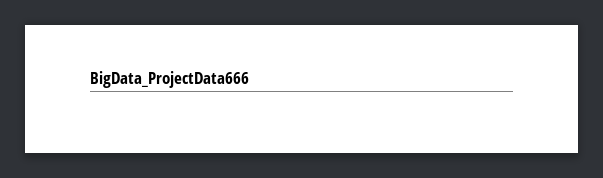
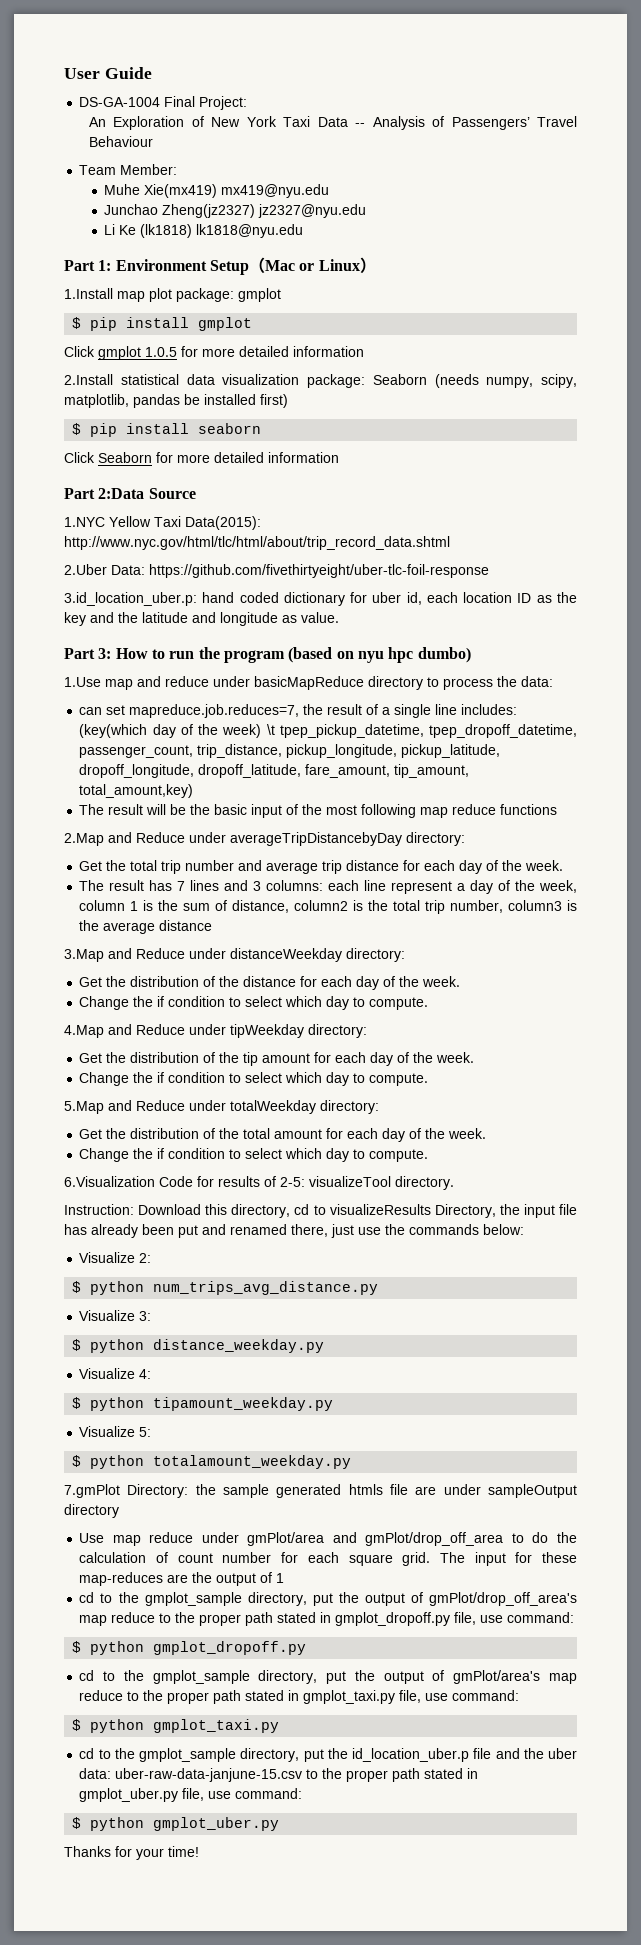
- BigData_ProjectData666
+ User Guide
+ DS-GA-1004 Final Project:
+ An Exploration of New York Taxi Data -- Analysis of Passengers’ Travel Behaviour
+ Team Member:
+ Muhe Xie(mx419) mx419@nyu.edu
+ Junchao Zheng(jz2327) jz2327@nyu.edu
+ Li Ke (lk1818) lk1818@nyu.edu
+ Part 1: Environment Setup（Mac or Linux）
+ 1.Install map plot package: gmplot
+ $ pip install gmplot
+ Click gmplot 1.0.5 for more detailed information
+ 2.Install statistical data visualization package: Seaborn (needs numpy, scipy, matplotlib, pandas be installed first)
+ $ pip install seaborn
+ Click Seaborn for more detailed information
+ Part 2:Data Source
+ 1.NYC Yellow Taxi Data(2015): http://www.nyc.gov/html/tlc/html/about/trip_record_data.shtml
+ 2.Uber Data: https://github.com/fivethirtyeight/uber-tlc-foil-response
+ 3.id_location_uber.p: hand coded dictionary for uber id, each location ID as the key and the latitude and longitude as value.
+ Part 3: How to run the program (based on nyu hpc dumbo)
+ 1.Use map and reduce under basicMapReduce directory to process the data:
+ can set mapreduce.job.reduces=7, the result of a single line includes: (key(which day of the week) \t tpep_pickup_datetime, tpep_dropoff_datetime, passenger_count, trip_distance, pickup_longitude, pickup_latitude, dropoff_longitude, dropoff_latitude, fare_amount, tip_amount, total_amount,key)
+ The result will be the basic input of the most following map reduce functions
+ 2.Map and Reduce under averageTripDistancebyDay directory:
+ Get the total trip number and average trip distance for each day of the week.
+ The result has 7 lines and 3 columns: each line represent a day of the week, column 1 is the sum of distance, column2 is the total trip number, column3 is the average distance
+ 3.Map and Reduce under distanceWeekday directory:
+ Get the distribution of the distance for each day of the week.
+ Change the if condition to select which day to compute.
+ 4.Map and Reduce under tipWeekday directory:
+ Get the distribution of the tip amount for each day of the week.
+ Change the if condition to select which day to compute.
+ 5.Map and Reduce under totalWeekday directory:
+ Get the distribution of the total amount for each day of the week.
+ Change the if condition to select which day to compute.
+ 6.Visualization Code for results of 2-5: visualizeTool directory.
+ Instruction: Download this directory, cd to visualizeResults Directory, the input file has already been put and renamed there, just use the commands below:
+ Visualize 2:
+ $ python num_trips_avg_distance.py
+ Visualize 3:
+ $ python distance_weekday.py
+ Visualize 4:
+ $ python tipamount_weekday.py
+ Visualize 5:
+ $ python totalamount_weekday.py
+ 7.gmPlot Directory: the sample generated htmls file are under sampleOutput directory
+ Use map reduce under gmPlot/area and gmPlot/drop_off_area to do the calculation of count number for each square grid. The input for these map-reduces are the output of 1
+ cd to the gmplot_sample directory, put the output of gmPlot/drop_off_area's map reduce to the proper path stated in gmplot_dropoff.py file, use command:
+ $ python gmplot_dropoff.py
+ cd to the gmplot_sample directory, put the output of gmPlot/area's map reduce to the proper path stated in gmplot_taxi.py file, use command:
+ $ python gmplot_taxi.py
+ cd to the gmplot_sample directory, put the id_location_uber.p file and the uber data: uber-raw-data-janjune-15.csv to the proper path stated in gmplot_uber.py file, use command:
+ $ python gmplot_uber.py
+ Thanks for your time!

